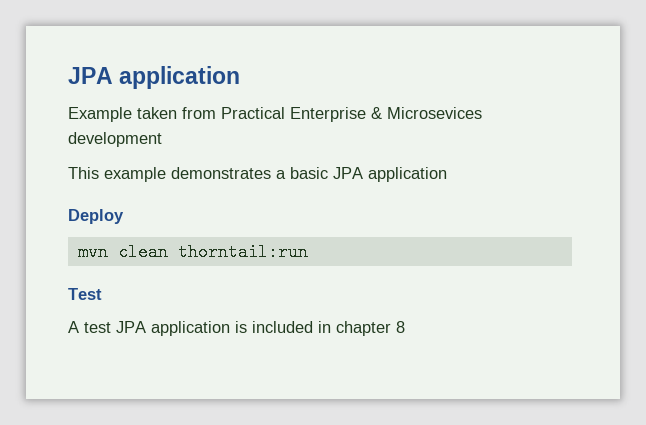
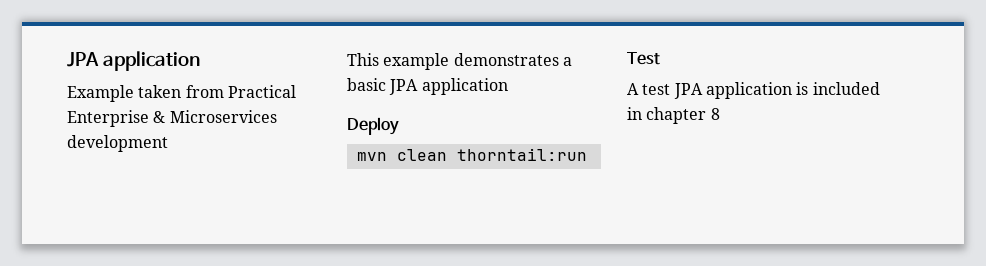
- Example taken from Practical Enterprise & Microsevices development
+ Example taken from Practical Enterprise & Microservices development

